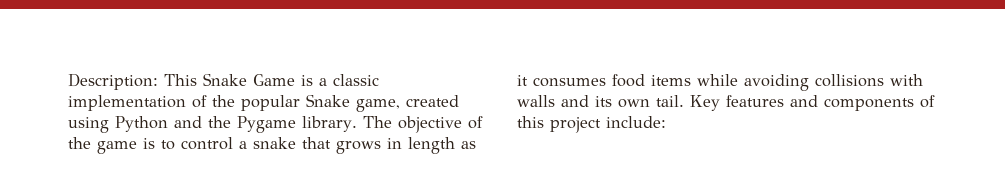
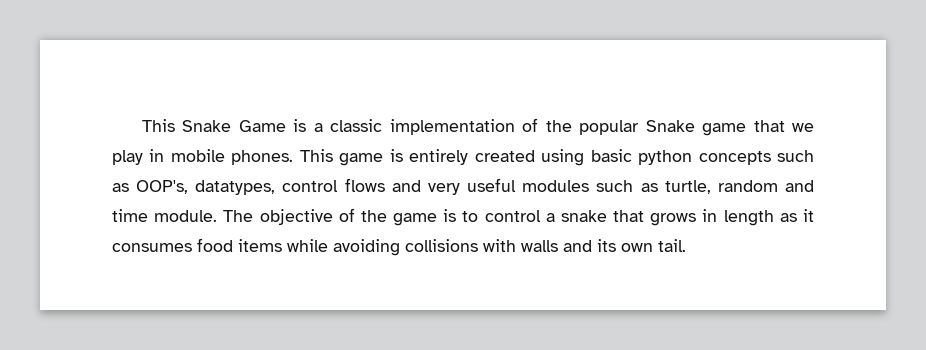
- Description: This Snake Game is a classic implementation of the popular Snake game, created using Python and the Pygame library.
+ This Snake Game is a classic implementation of the popular Snake game that we play in mobile phones. This game is entirely created using basic python concepts such as OOP's, datatypes, control flows and very useful modules such as turtle, random and time module.
- Key features and components of this project include:

